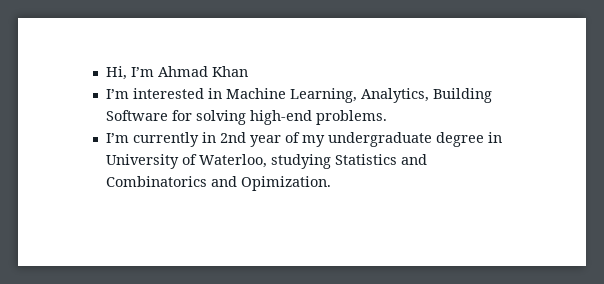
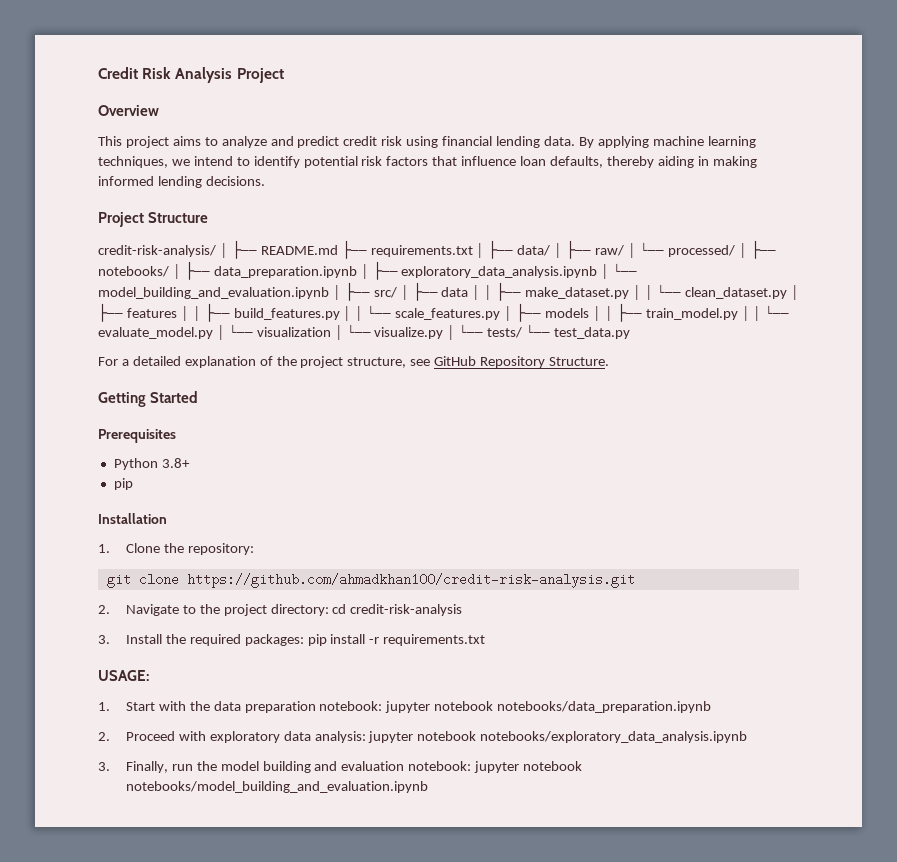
- Hi, I’m Ahmad Khan
- I’m interested in Machine Learning, Analytics, Building Software for solving high-end problems.
- I’m currently in 2nd year of my undergraduate degree in University of Waterloo, studying Statistics and Combinatorics and Opimization.
+ Credit Risk Analysis Project
+ Overview
+ This project aims to analyze and predict credit risk using financial lending data. By applying machine learning techniques, we intend to identify potential risk factors that influence loan defaults, thereby aiding in making informed lending decisions.
+ Project Structure
+ credit-risk-analysis/ │ ├── README.md ├── requirements.txt │ ├── data/ │ ├── raw/ │ └── processed/ │ ├── notebooks/ │ ├── data_preparation.ipynb │ ├── exploratory_data_analysis.ipynb │ └── model_building_and_evaluation.ipynb │ ├── src/ │ ├── data │ │ ├── make_dataset.py │ │ └── clean_dataset.py │ ├── features │ │ ├── build_features.py │ │ └── scale_features.py │ ├── models │ │ ├── train_model.py │ │ └── evaluate_model.py │ └── visualization │ └── visualize.py │ └── tests/ └── test_data.py
+ For a detailed explanation of the project structure, see GitHub Repository Structure.
+ Getting Started
+ Prerequisites
+ Python 3.8+
+ pip
+ Installation
+ 1. Clone the repository:
+ git clone https://github.com/ahmadkhan100/credit-risk-analysis.git
+ 2. Navigate to the project directory: cd credit-risk-analysis
+ 3. Install the required packages: pip install -r requirements.txt
+ USAGE:
+ 1. Start with the data preparation notebook: jupyter notebook notebooks/data_preparation.ipynb
+ 2. Proceed with exploratory data analysis: jupyter notebook notebooks/exploratory_data_analysis.ipynb
+ 3. Finally, run the model building and evaluation notebook: jupyter notebook notebooks/model_building_and_evaluation.ipynb

